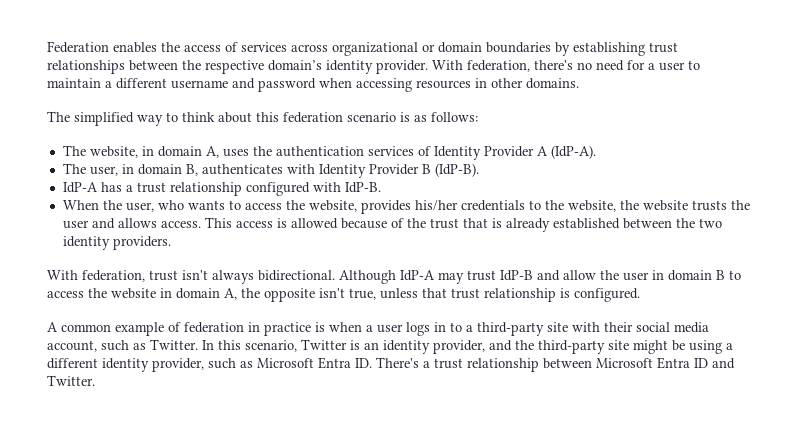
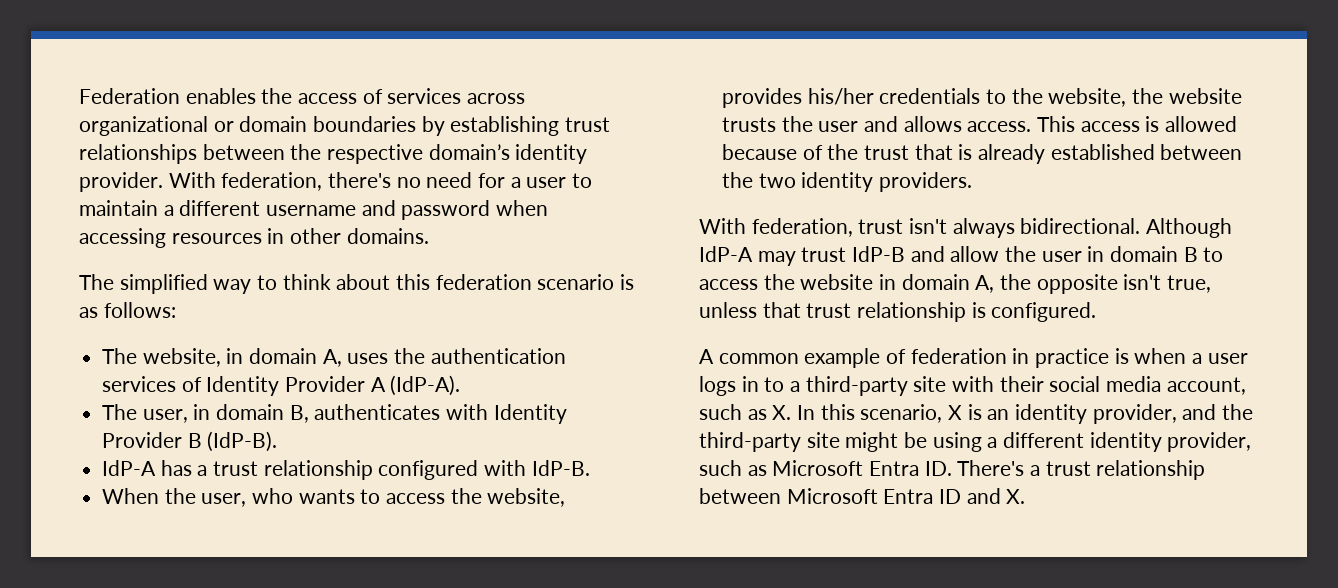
- A common example of federation in practice is when a user logs in to a third-party site with their social media account, such as Twitter. In this scenario, Twitter is an identity provider, and the third-party site might be using a different identity provider, such as Microsoft Entra ID. There's a trust relationship between Microsoft Entra ID and Twitter.
+ A common example of federation in practice is when a user logs in to a third-party site with their social media account, such as X. In this scenario, X is an identity provider, and the third-party site might be using a different identity provider, such as Microsoft Entra ID. There's a trust relationship between Microsoft Entra ID and X.

